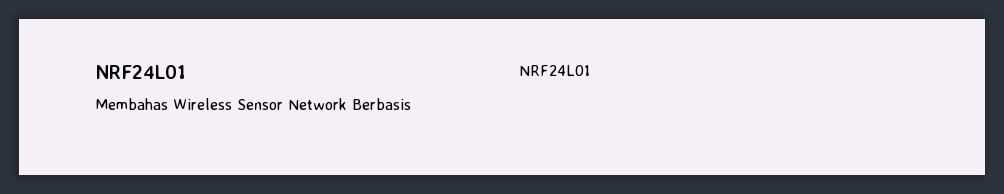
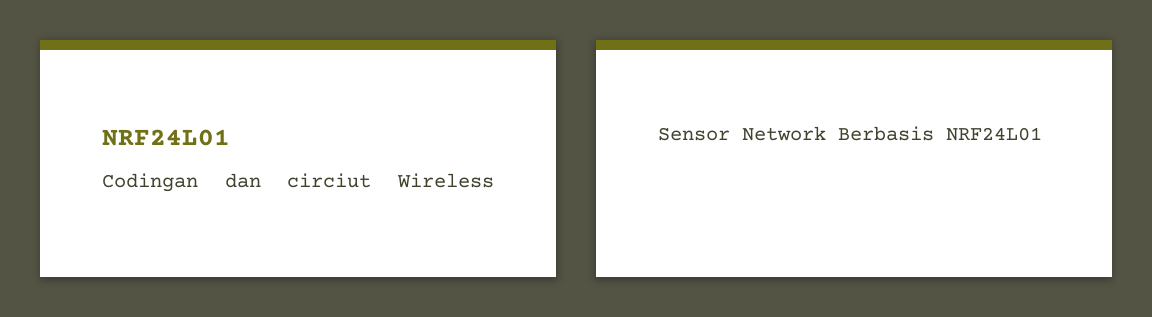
- Membahas Wireless Sensor Network Berbasis NRF24L01
+ Codingan dan circiut Wireless Sensor Network Berbasis NRF24L01

